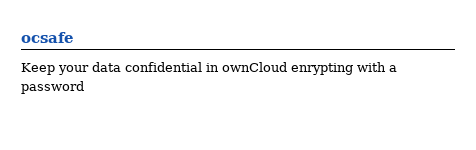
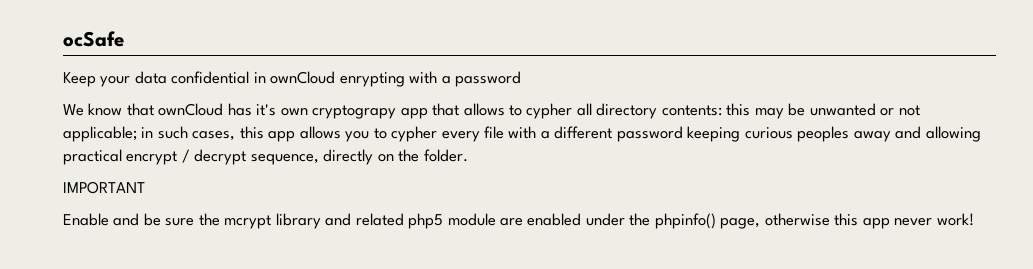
- ocsafe
+ ocSafe
+ We know that ownCloud has it's own cryptograpy app that allows to cypher all directory contents: this may be unwanted or not applicable; in such cases, this app allows you to cypher every file with a different password keeping curious peoples away and allowing practical encrypt / decrypt sequence, directly on the folder.
+ IMPORTANT
+ Enable and be sure the mcrypt library and related php5 module are enabled under the phpinfo() page, otherwise this app never work!

